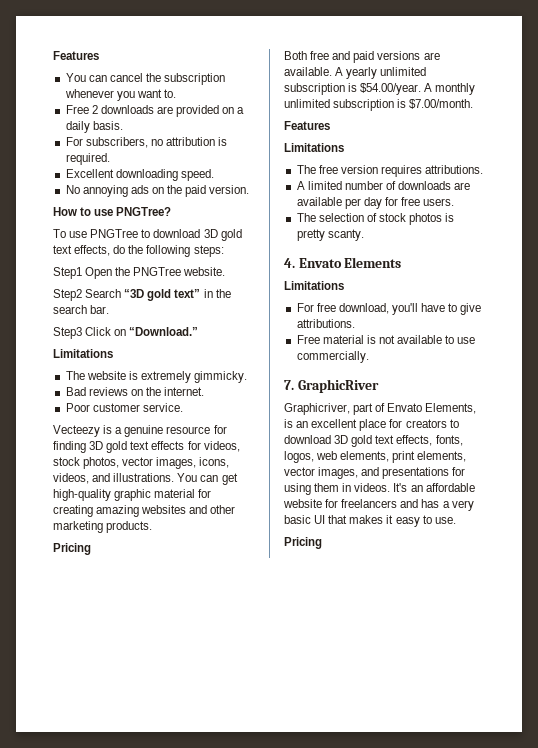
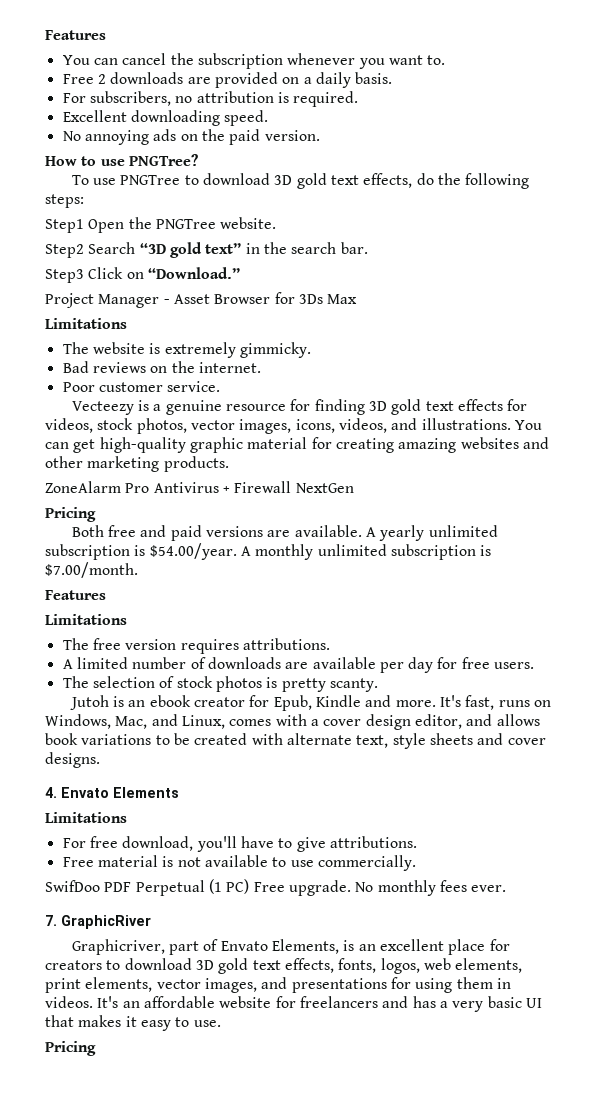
+ Project Manager - Asset Browser for 3Ds Max
+ ZoneAlarm Pro Antivirus + Firewall NextGen
+ Jutoh is an ebook creator for Epub, Kindle and more. It's fast, runs on Windows, Mac, and Linux, comes with a cover design editor, and allows book variations to be created with alternate text, style sheets and cover designs.
+ SwifDoo PDF Perpetual (1 PC) Free upgrade. No monthly fees ever.

